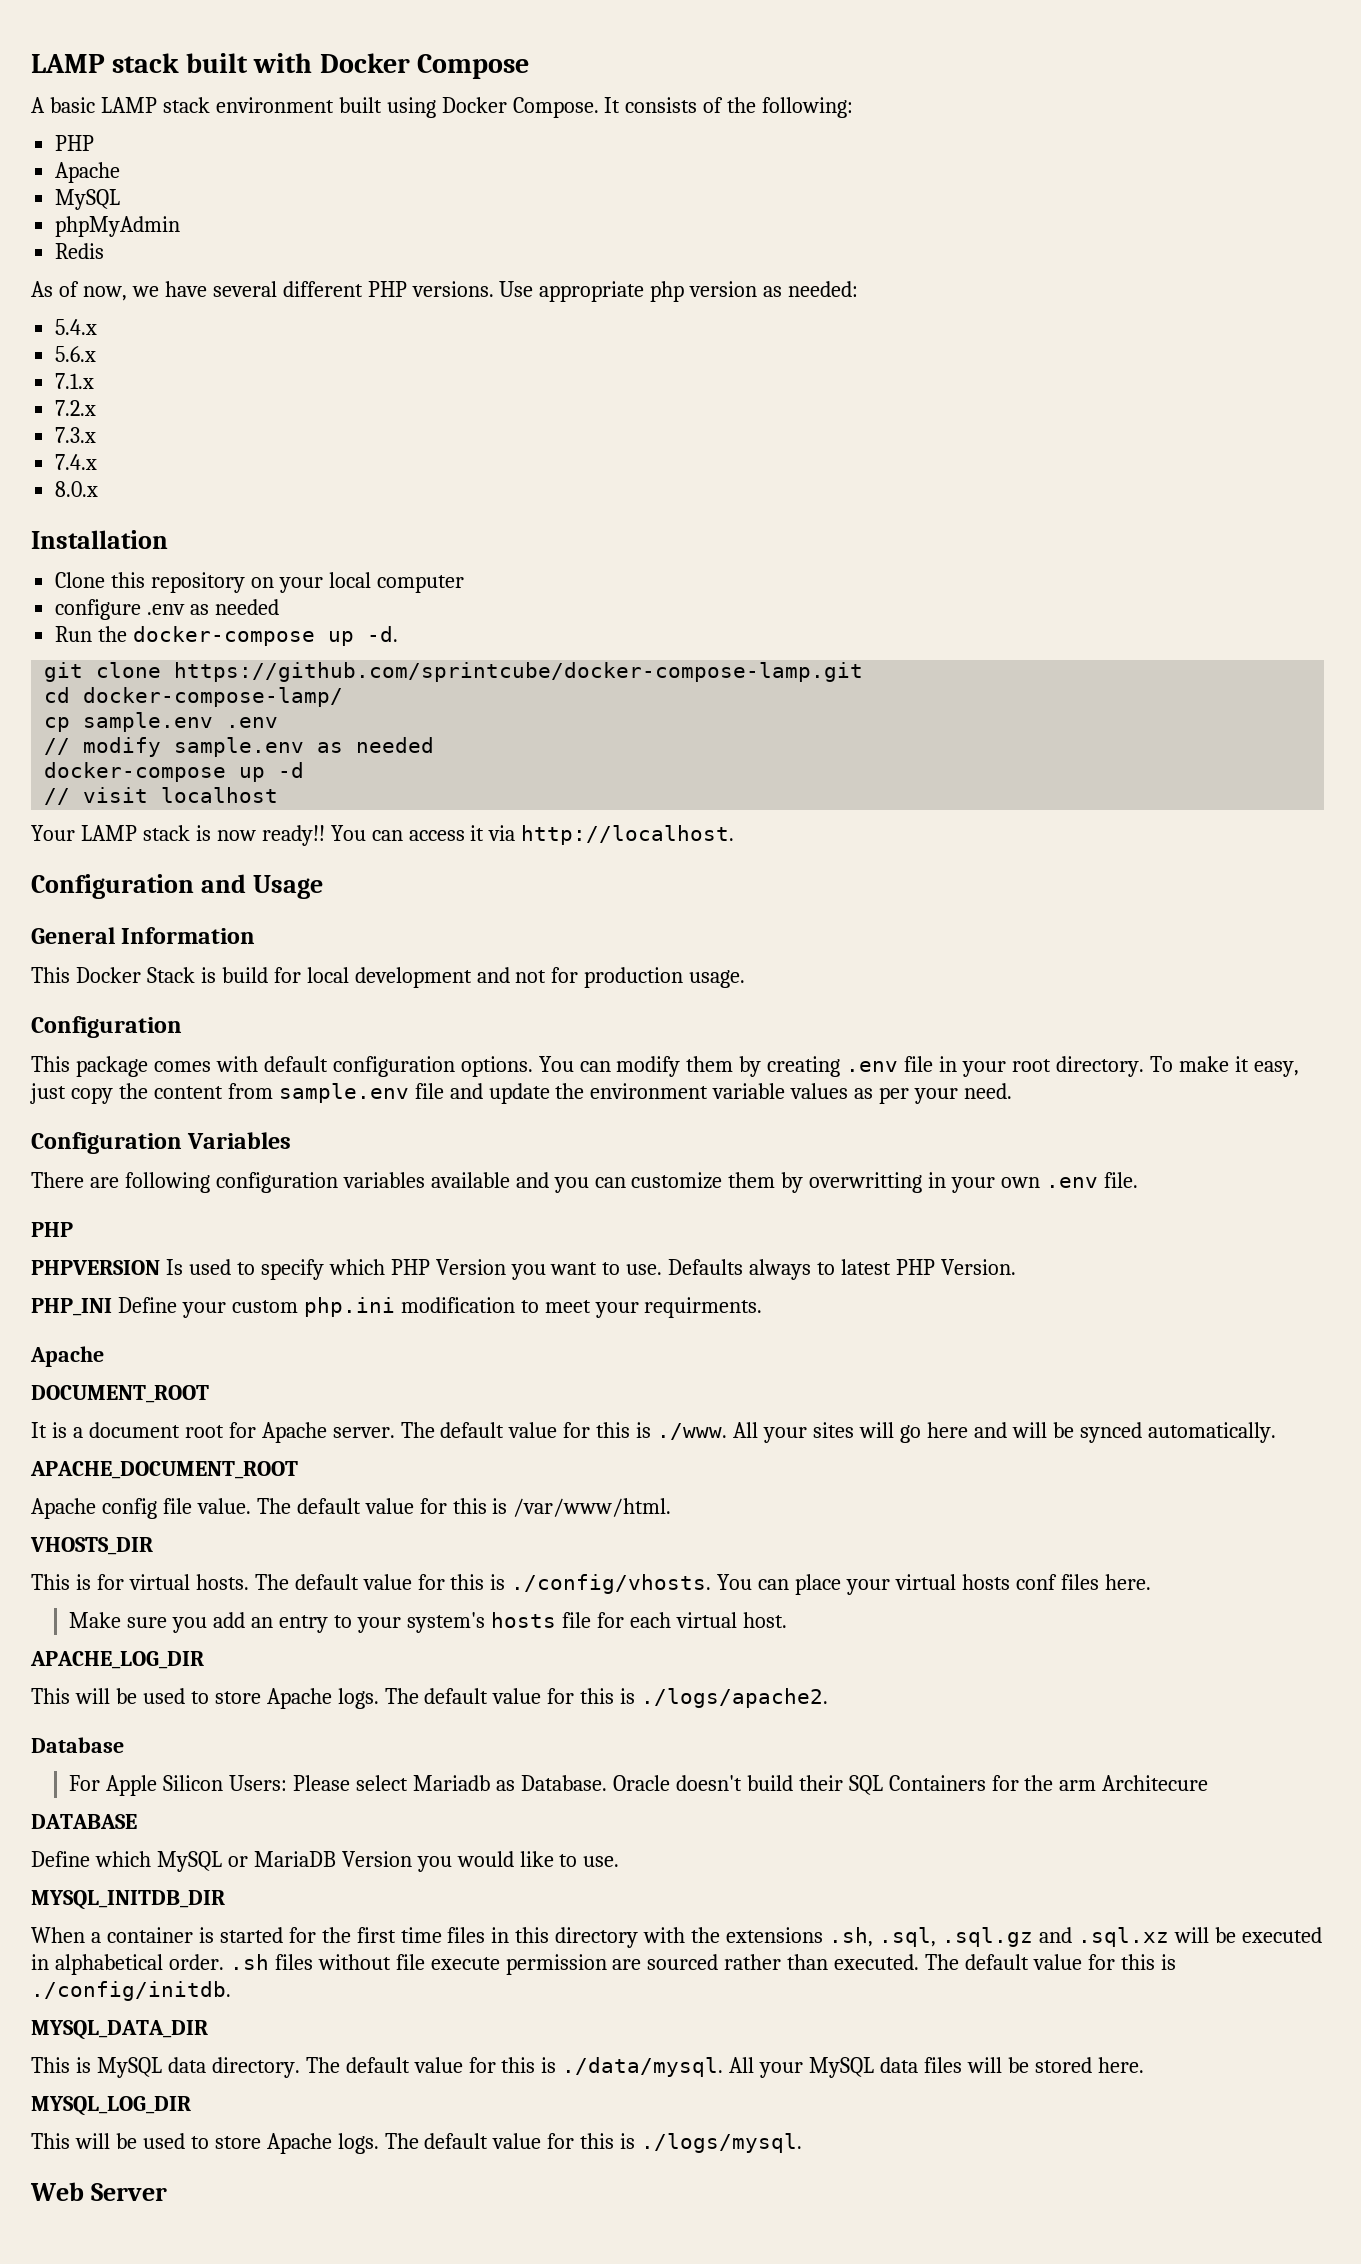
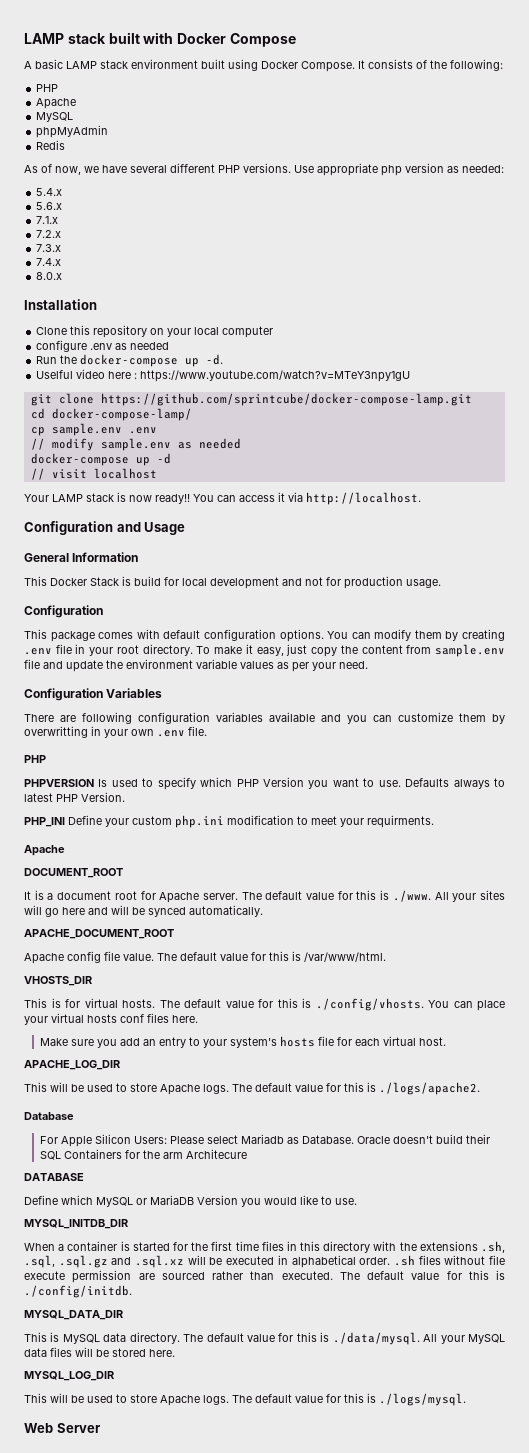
+ Uselful video here : https://www.youtube.com/watch?v=MTeY3npy1gU

